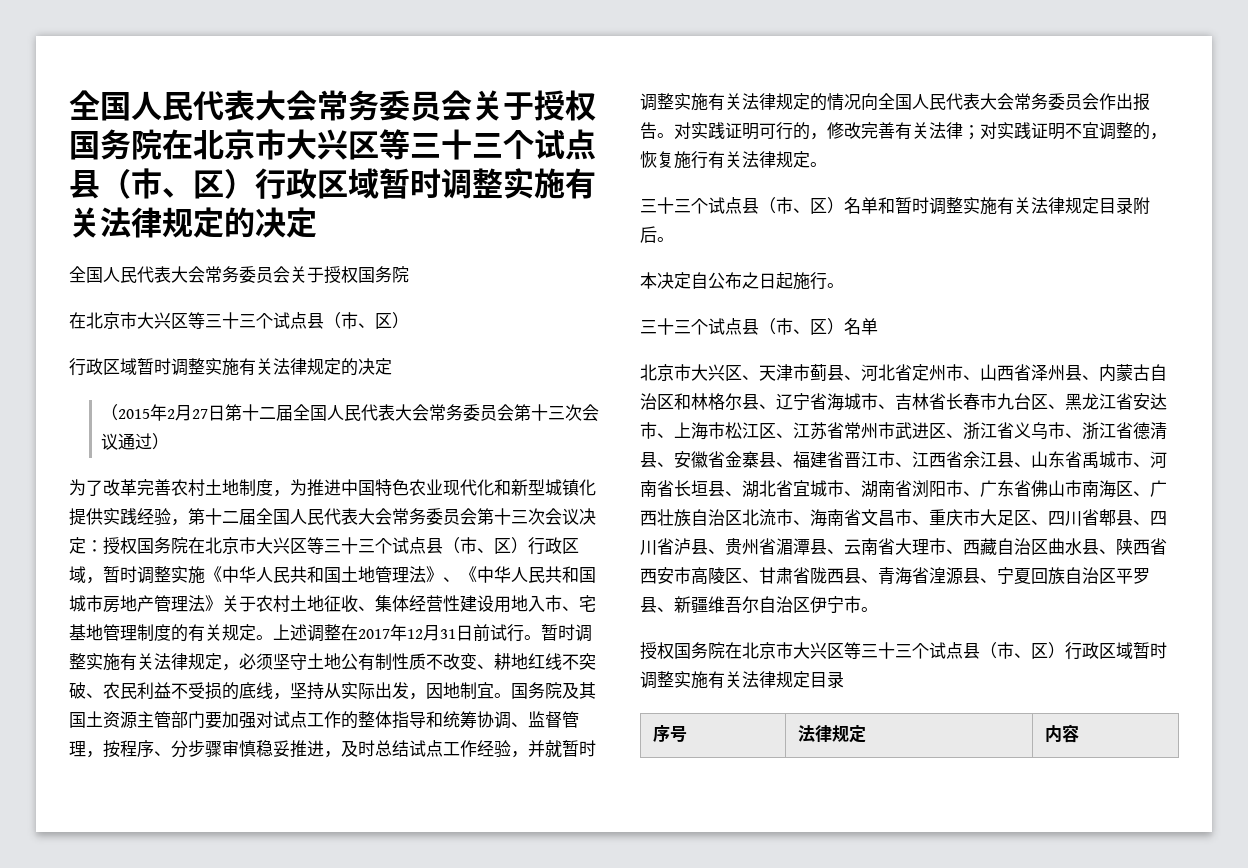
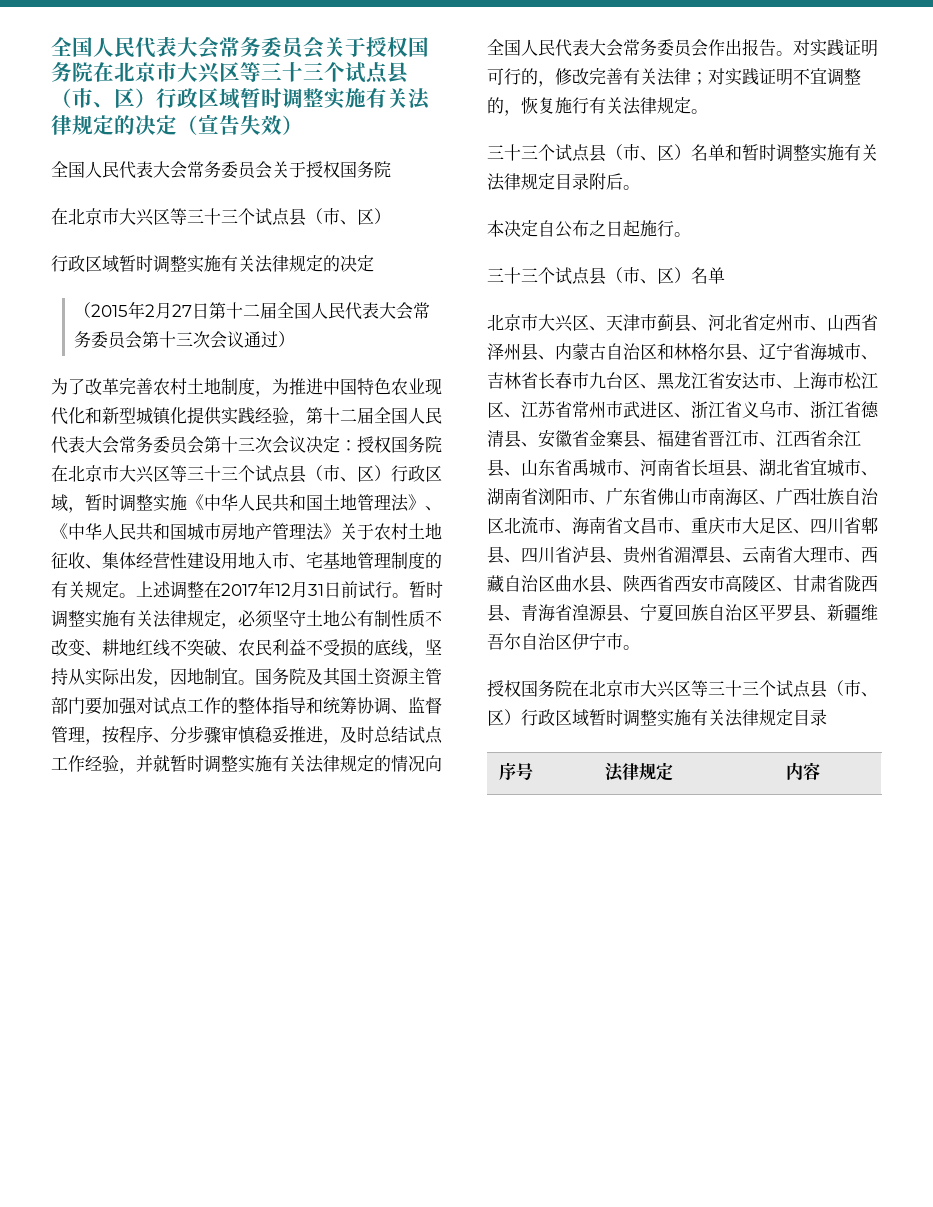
- 全国人民代表大会常务委员会关于授权国务院在北京市大兴区等三十三个试点县（市、区）行政区域暂时调整实施有关法律规定的决定
+ 全国人民代表大会常务委员会关于授权国务院在北京市大兴区等三十三个试点县（市、区）行政区域暂时调整实施有关法律规定的决定（宣告失效）

